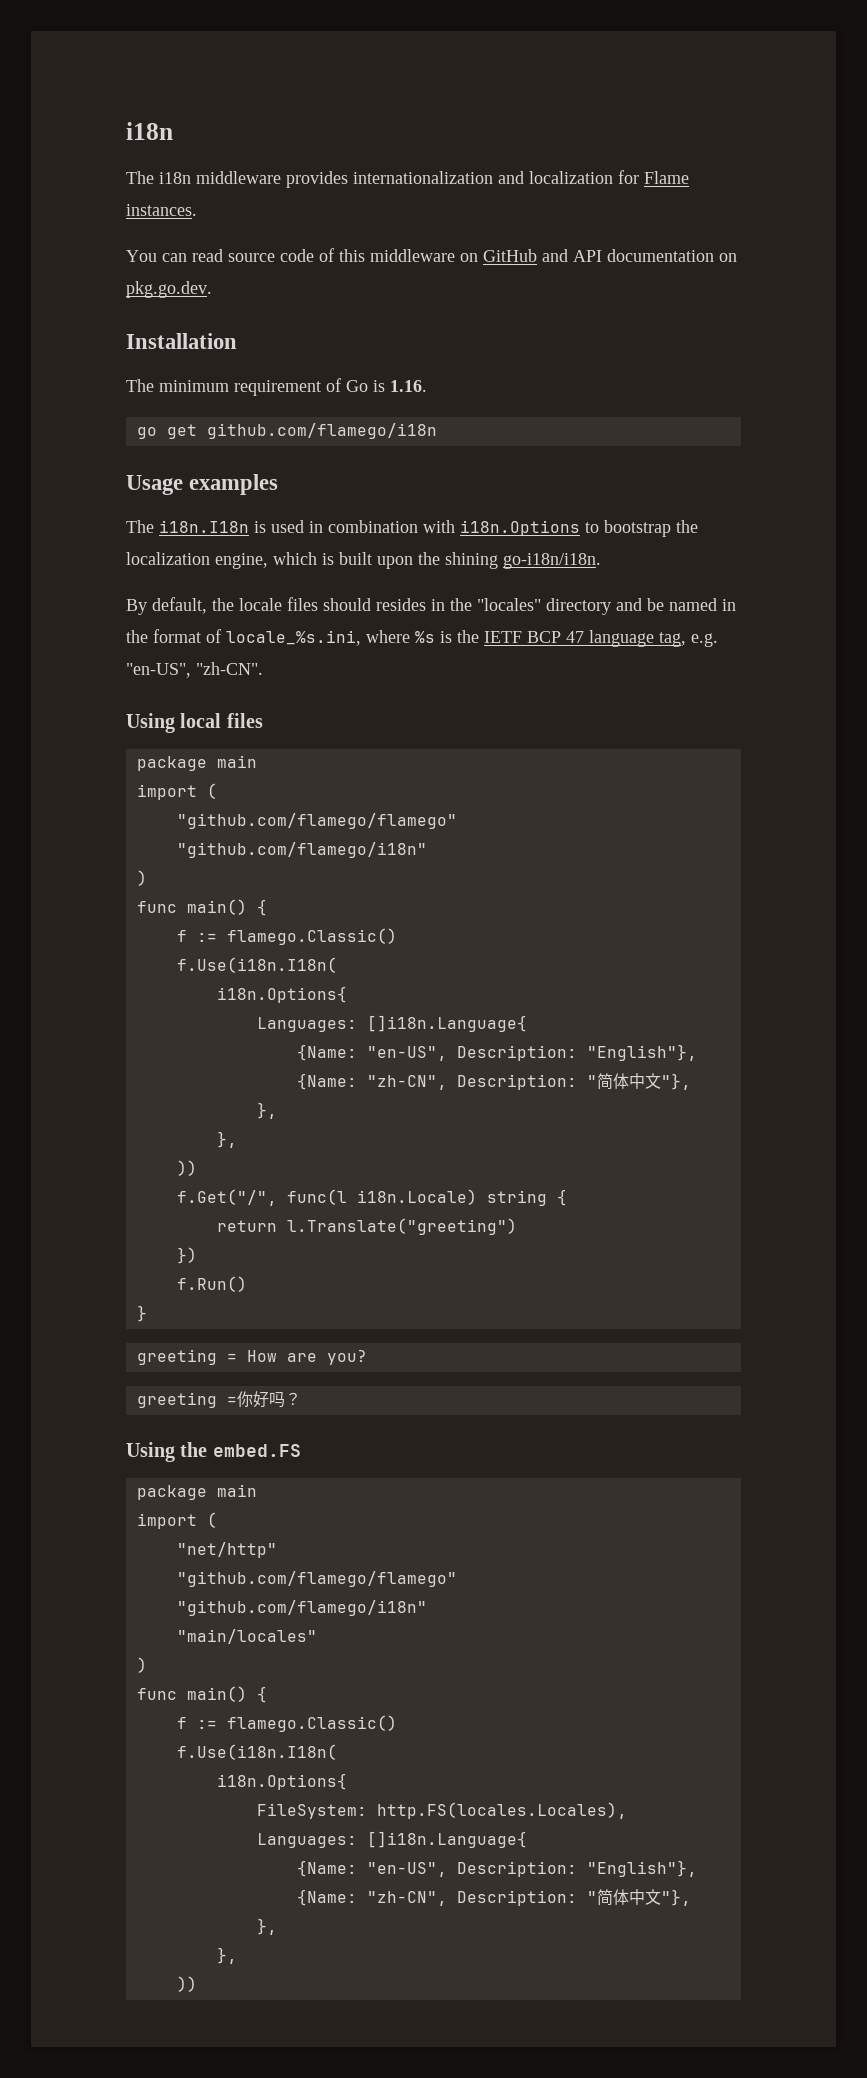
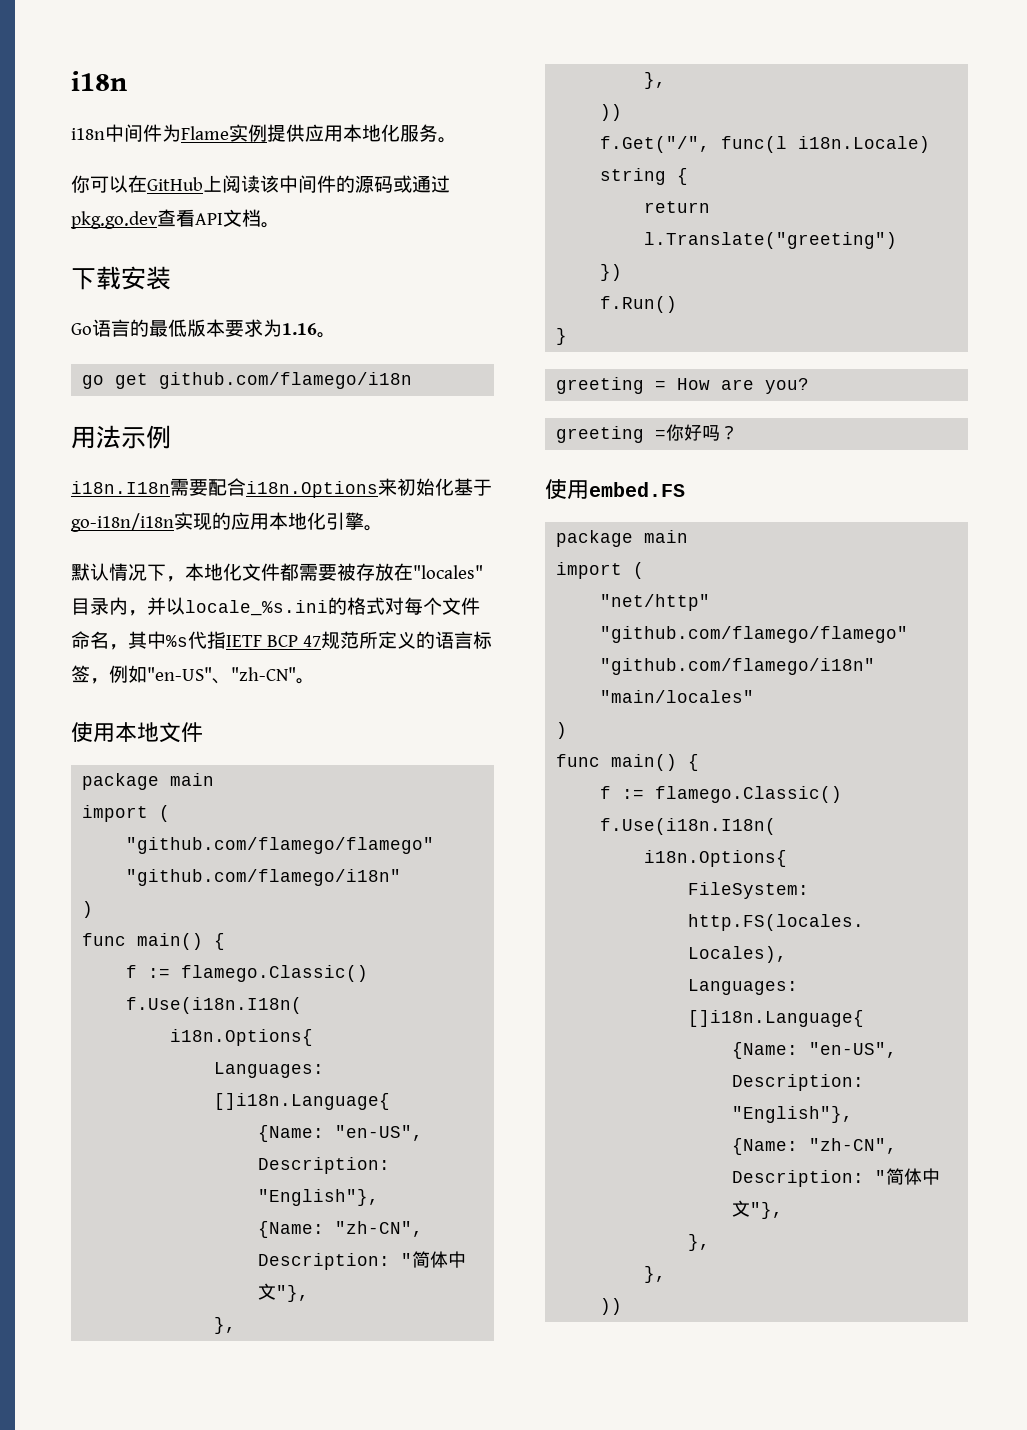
- The i18n middleware provides internationalization and localization for Flame instances.
- You can read source code of this middleware on GitHub and API documentation on pkg.go.dev.
- Installation
- The minimum requirement of Go is 1.16.
+ i18n中间件为Flame实例提供应用本地化服务。
+ 你可以在GitHub上阅读该中间件的源码或通过pkg.go.dev查看API文档。
+ 下载安装
+ Go语言的最低版本要求为1.16。
  go get github.com/flamego/i18n
- Usage examples
- The i18n.I18n is used in combination with i18n.Options to bootstrap the localization engine, which is built upon the shining go-i18n/i18n.
- By default, the locale files should resides in the "locales" directory and be named in the format of locale_%s.ini, where %s is the IETF BCP 47 language tag, e.g. "en-US", "zh-CN".
- Using local files
+ 用法示例
+ i18n.I18n需要配合i18n.Options来初始化基于go-i18n/i18n实现的应用本地化引擎。
+ 默认情况下，本地化文件都需要被存放在"locales"目录内，并以locale_%s.ini的格式对每个文件命名，其中%s代指IETF BCP 47规范所定义的语言标签，例如"en-US"、"zh-CN"。
+ 使用本地文件
- Using the embed.FS
+ 使用embed.FS

